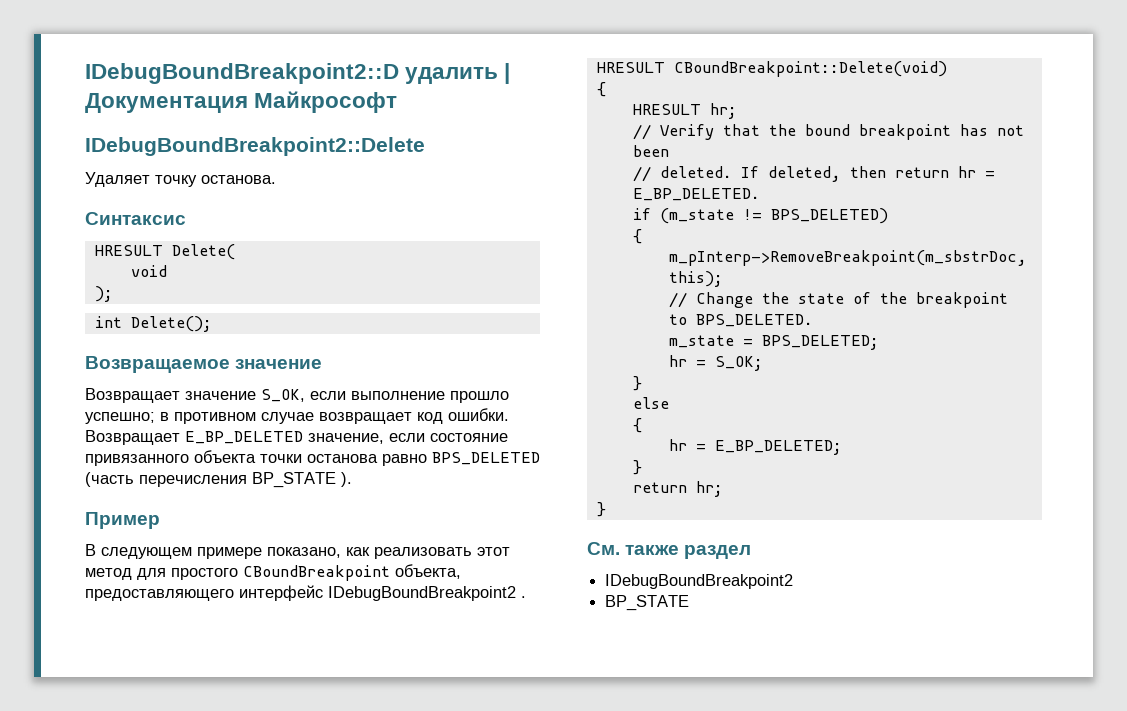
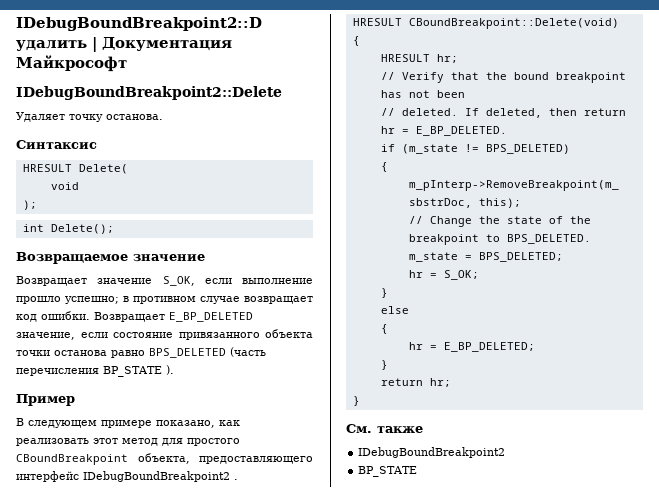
- См. также раздел
+ См. также

